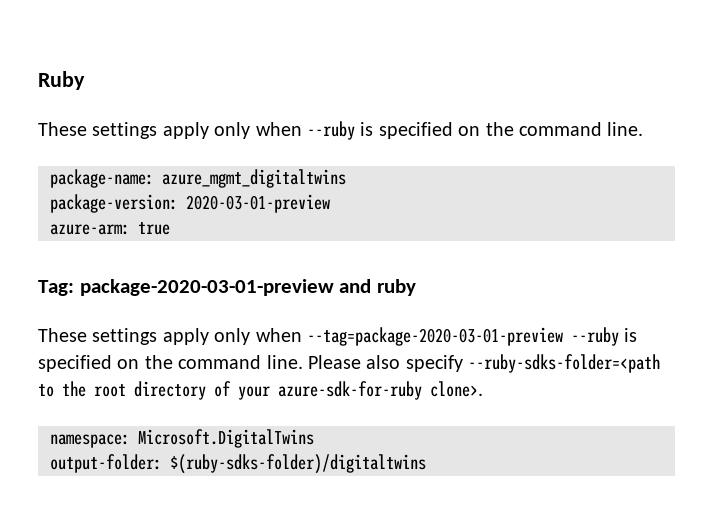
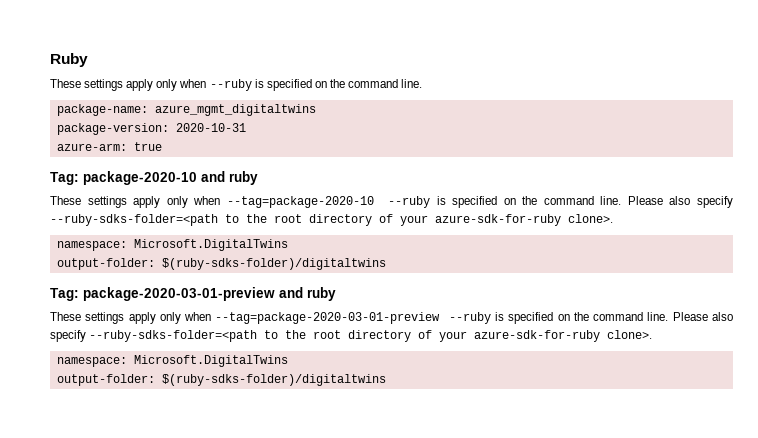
- package-version: 2020-03-01-preview
+ package-version: 2020-10-31
+ Tag: package-2020-10 and ruby
+ These settings apply only when --tag=package-2020-10 --ruby is specified on the command line. Please also specify --ruby-sdks-folder=<path to the root directory of your azure-sdk-for-ruby clone>.
+ namespace: Microsoft.DigitalTwins
+ output-folder: $(ruby-sdks-folder)/digitaltwins

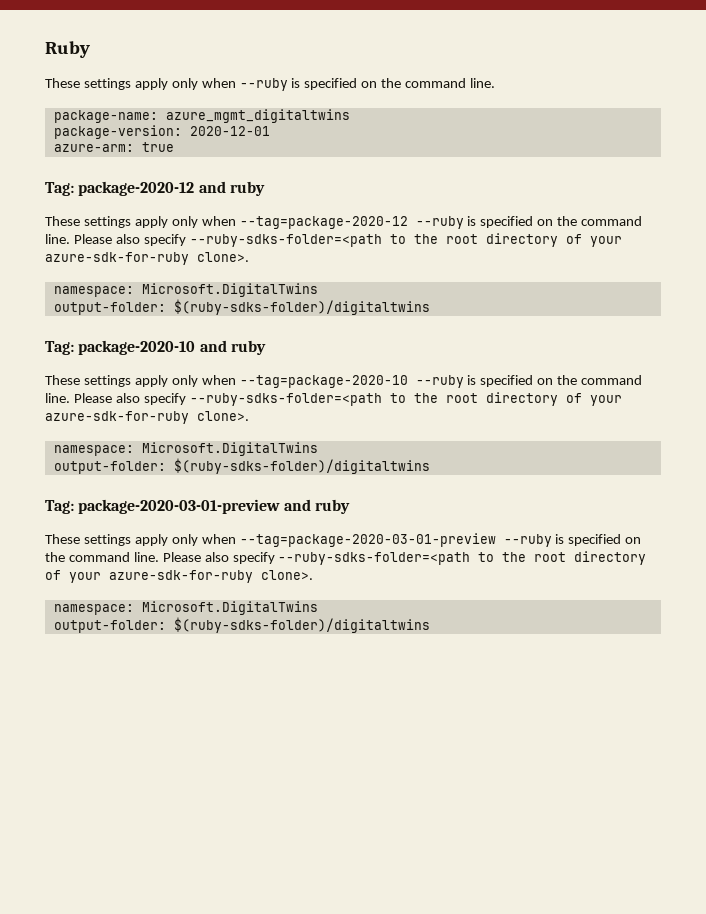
- package-version: 2020-10-31
+ package-version: 2020-12-01
+ Tag: package-2020-12 and ruby
+ These settings apply only when --tag=package-2020-12 --ruby is specified on the command line. Please also specify --ruby-sdks-folder=<path to the root directory of your azure-sdk-for-ruby clone>.
+ namespace: Microsoft.DigitalTwins
+ output-folder: $(ruby-sdks-folder)/digitaltwins

